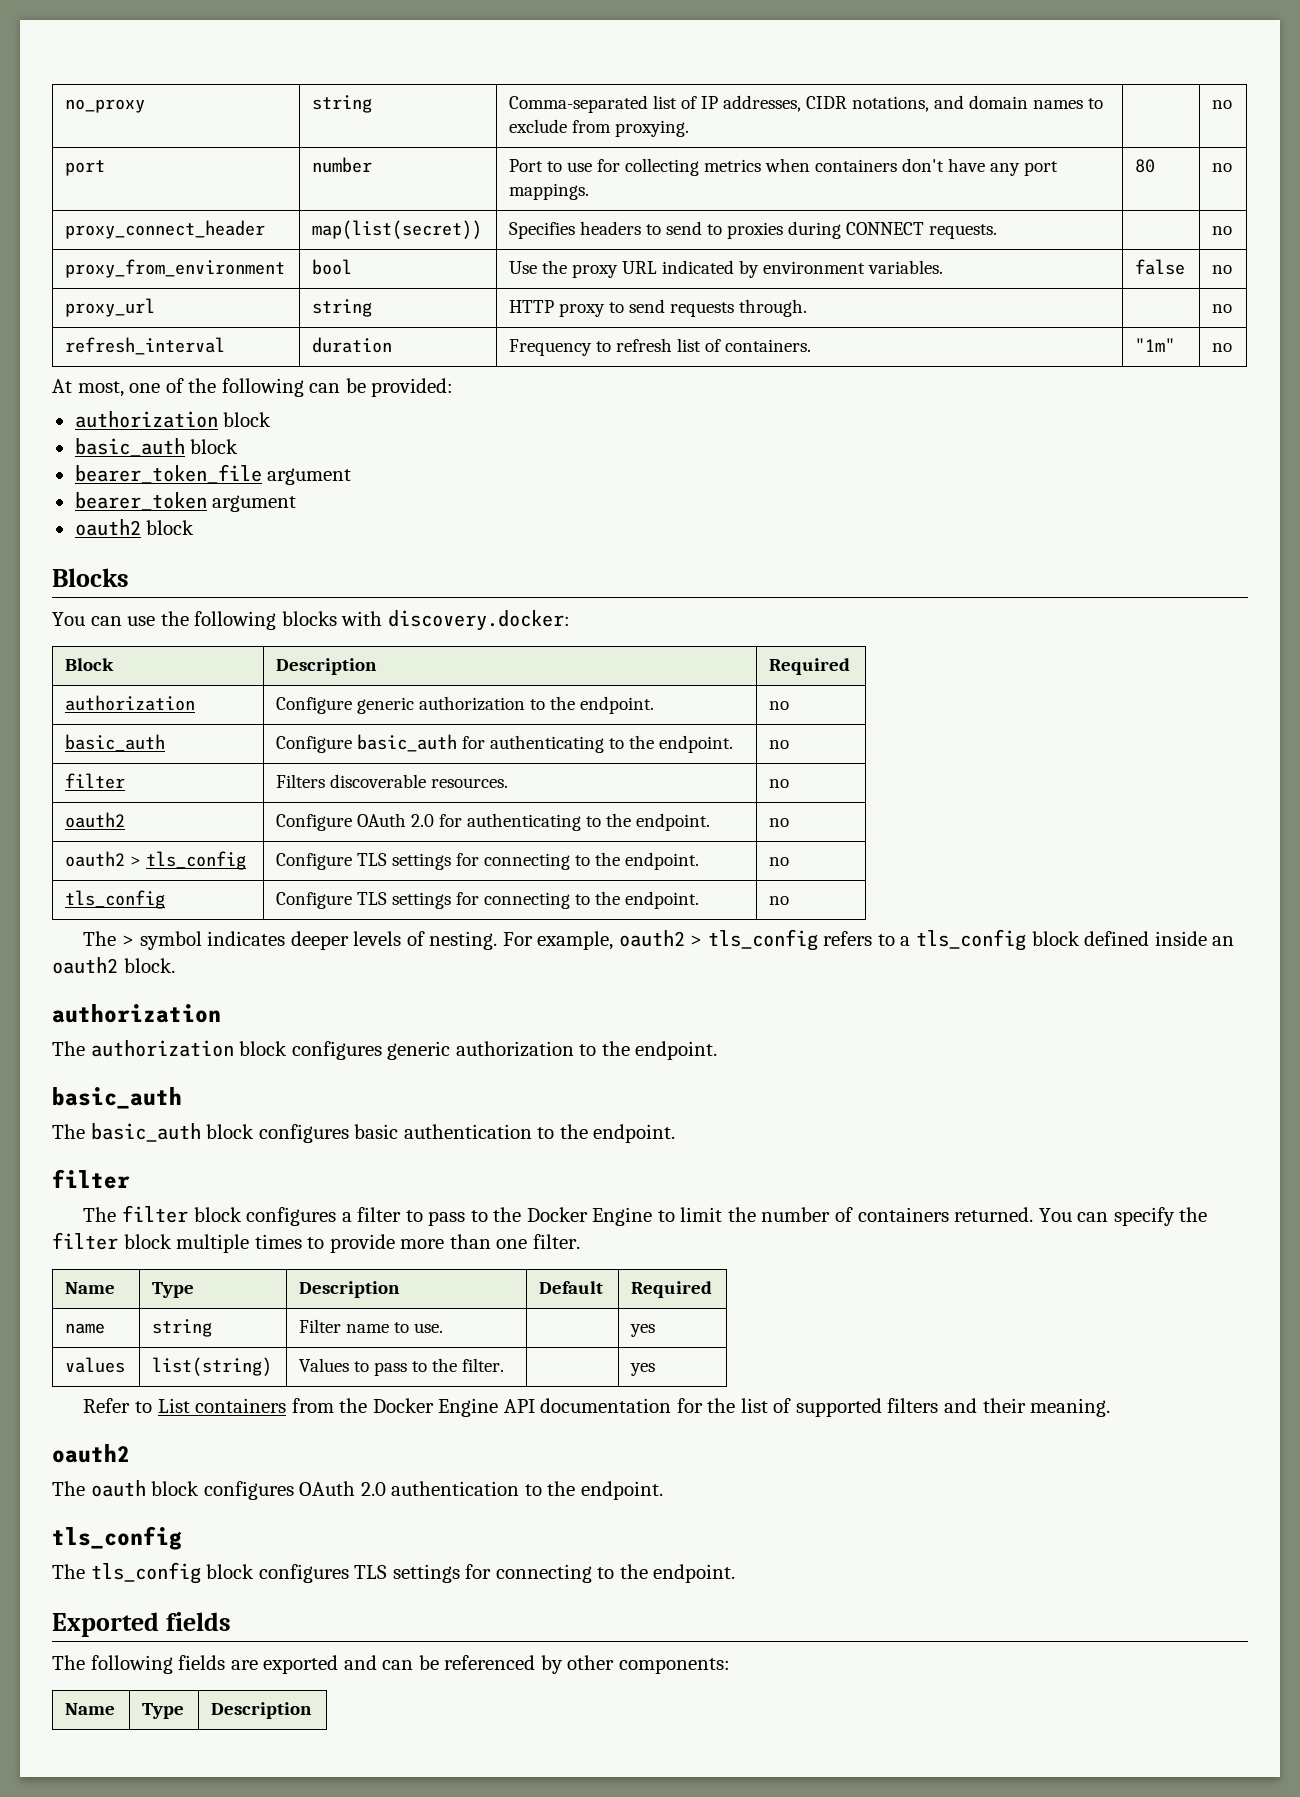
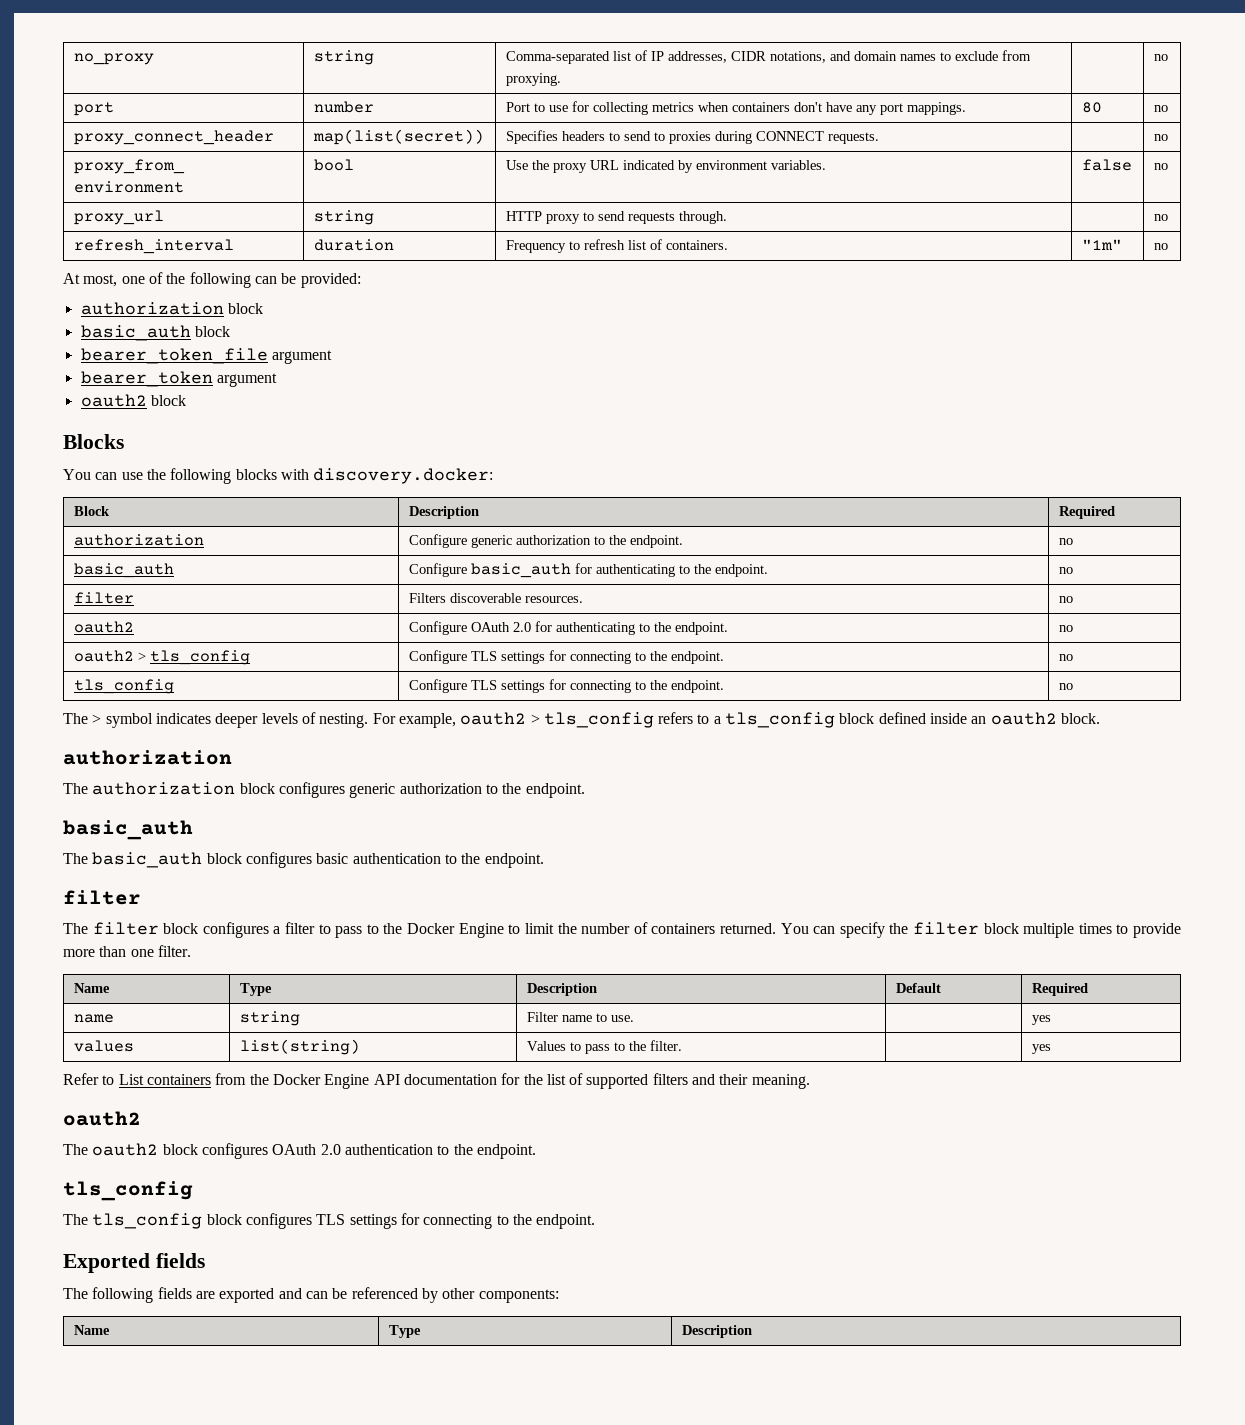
- The oauth block configures OAuth 2.0 authentication to the endpoint.
+ The oauth2 block configures OAuth 2.0 authentication to the endpoint.

